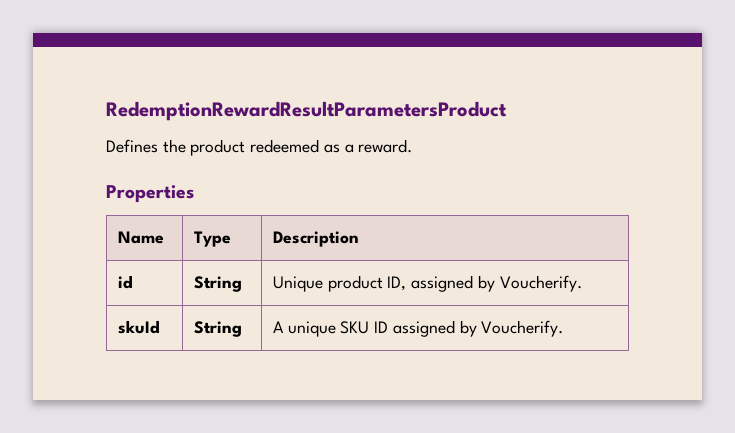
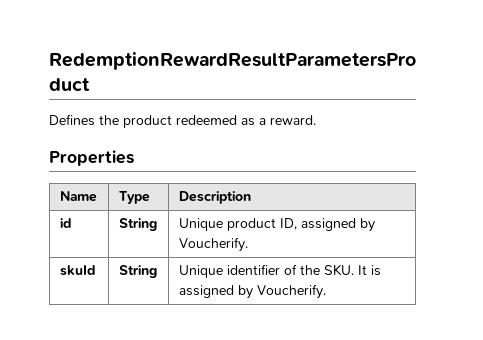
- skuId | String | A unique SKU ID assigned by Voucherify.
+ skuId | String | Unique identifier of the SKU. It is assigned by Voucherify.

